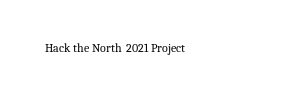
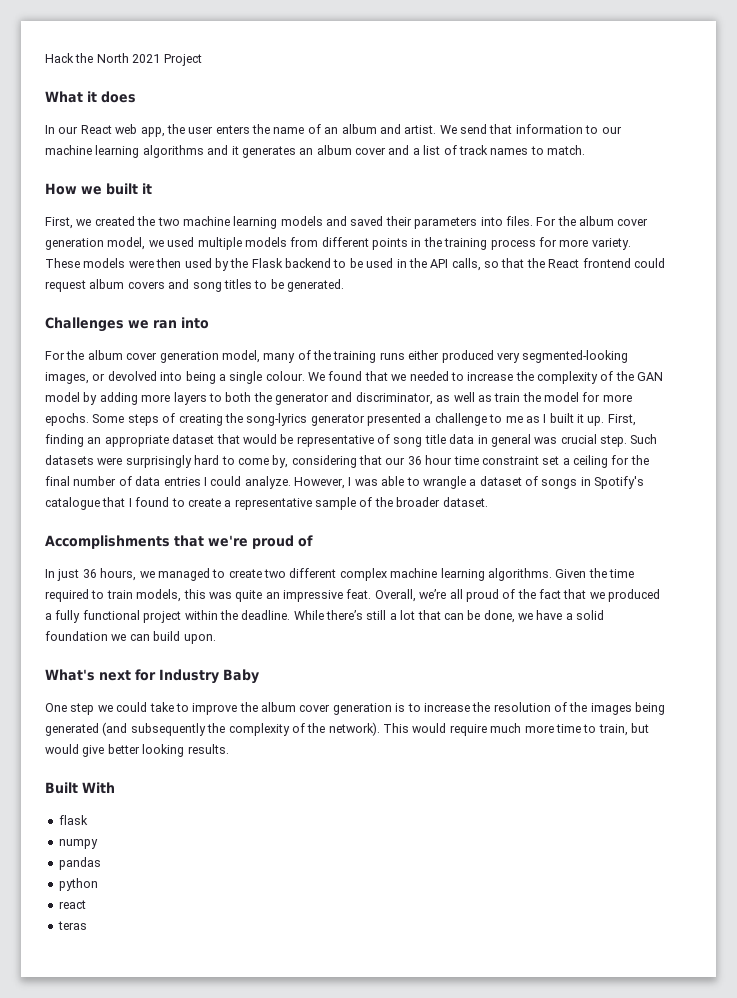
+ What it does
+ In our React web app, the user enters the name of an album and artist. We send that information to our machine learning algorithms and it generates an album cover and a list of track names to match.
+ How we built it
+ First, we created the two machine learning models and saved their parameters into files. For the album cover generation model, we used multiple models from different points in the training process for more variety. These models were then used by the Flask backend to be used in the API calls, so that the React frontend could request album covers and song titles to be generated.
+ Challenges we ran into
+ For the album cover generation model, many of the training runs either produced very segmented-looking images, or devolved into being a single colour. We found that we needed to increase the complexity of the GAN model by adding more layers to both the generator and discriminator, as well as train the model for more epochs. Some steps of creating the song-lyrics generator presented a challenge to me as I built it up. First, finding an appropriate dataset that would be representative of song title data in general was crucial step. Such datasets were surprisingly hard to come by, considering that our 36 hour time constraint set a ceiling for the final number of data entries I could analyze. However, I was able to wrangle a dataset of songs in Spotify's catalogue that I found to create a representative sample of the broader dataset.
+ Accomplishments that we're proud of
+ In just 36 hours, we managed to create two different complex machine learning algorithms. Given the time required to train models, this was quite an impressive feat. Overall, we’re all proud of the fact that we produced a fully functional project within the deadline. While there’s still a lot that can be done, we have a solid foundation we can build upon.
+ What's next for Industry Baby
+ One step we could take to improve the album cover generation is to increase the resolution of the images being generated (and subsequently the complexity of the network). This would require much more time to train, but would give better looking results.
+ Built With
+ flask
+ numpy
+ pandas
+ python
+ react
+ teras

